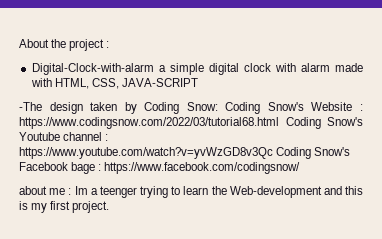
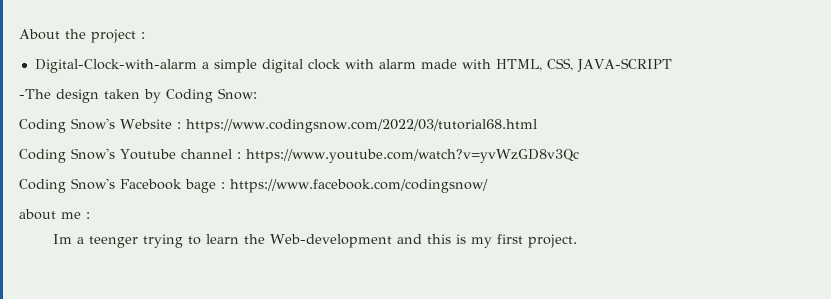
- -The design taken by Coding Snow: Coding Snow's Website : https://www.codingsnow.com/2022/03/tutorial68.html Coding Snow's Youtube channel : https://www.youtube.com/watch?v=yvWzGD8v3Qc Coding Snow's Facebook bage : https://www.facebook.com/codingsnow/
+ -The design taken by Coding Snow:
+ Coding Snow's Website : https://www.codingsnow.com/2022/03/tutorial68.html
+ Coding Snow's Youtube channel : https://www.youtube.com/watch?v=yvWzGD8v3Qc
+ Coding Snow's Facebook bage : https://www.facebook.com/codingsnow/
- about me : Im a teenger trying to learn the Web-development and this is my first project.
+ about me :
+ Im a teenger trying to learn the Web-development and this is my first project.

